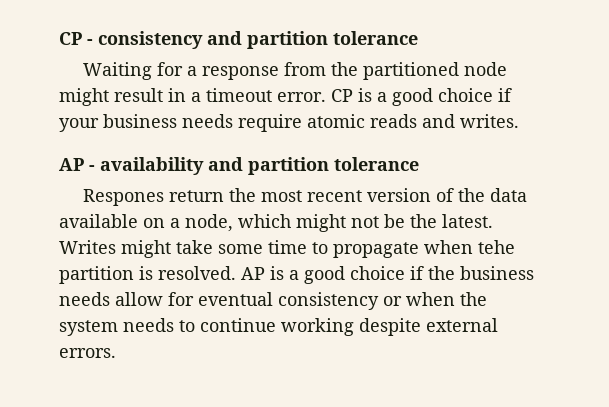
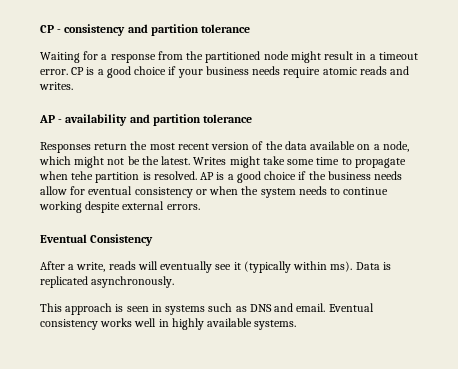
- Respones return the most recent version of the data available on a node, which might not be the latest.
+ Responses return the most recent version of the data available on a node, which might not be the latest.
+ Eventual Consistency
+ After a write, reads will eventually see it (typically within ms). Data is replicated asynchronously.
+ This approach is seen in systems such as DNS and email. Eventual consistency works well in highly available systems.

